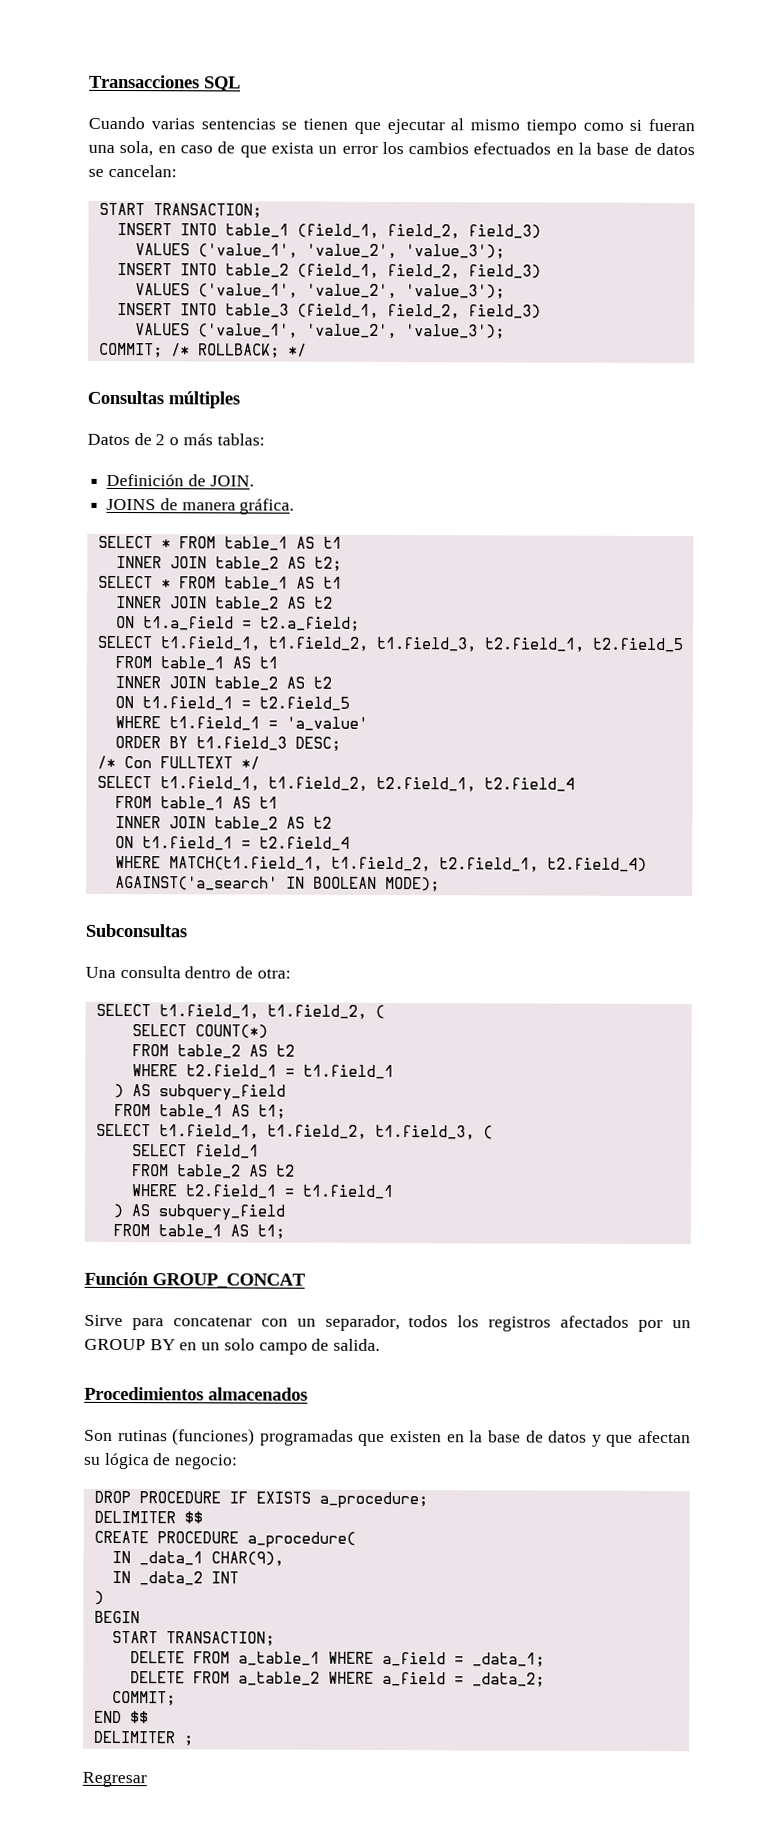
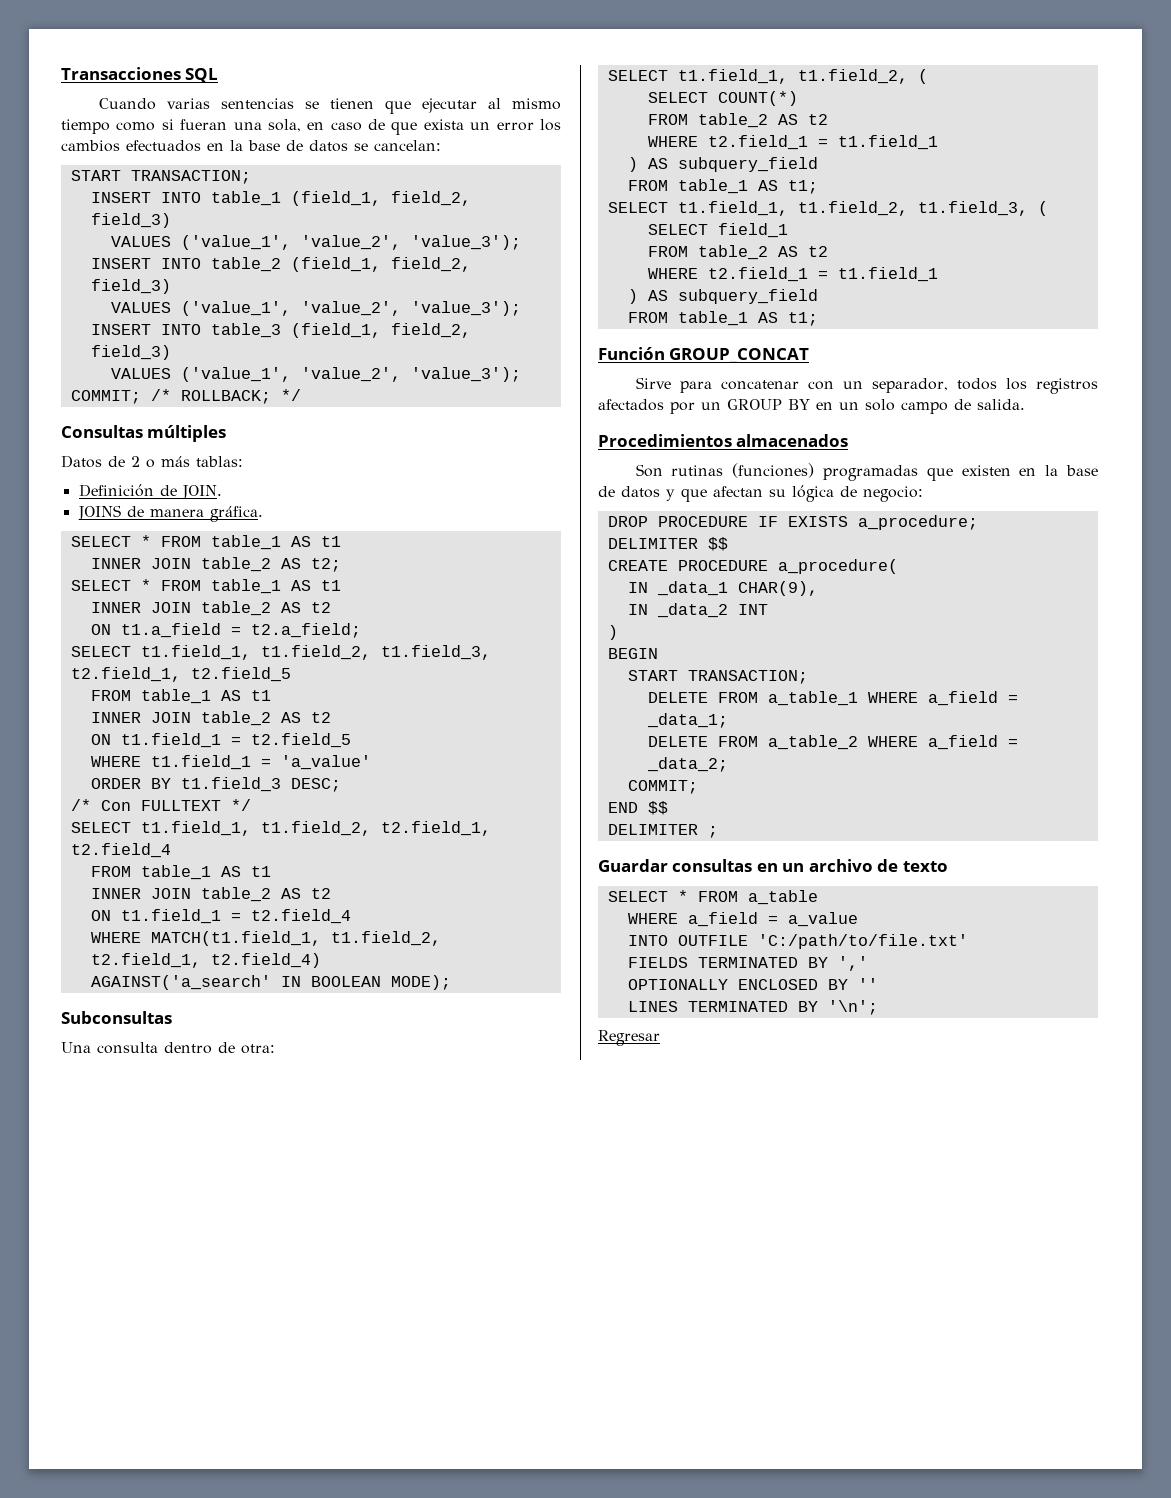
+ Guardar consultas en un archivo de texto
+ SELECT * FROM a_table
+ WHERE a_field = a_value
+ INTO OUTFILE 'C:/path/to/file.txt'
+ FIELDS TERMINATED BY ','
+ OPTIONALLY ENCLOSED BY ''
+ LINES TERMINATED BY '\n';

